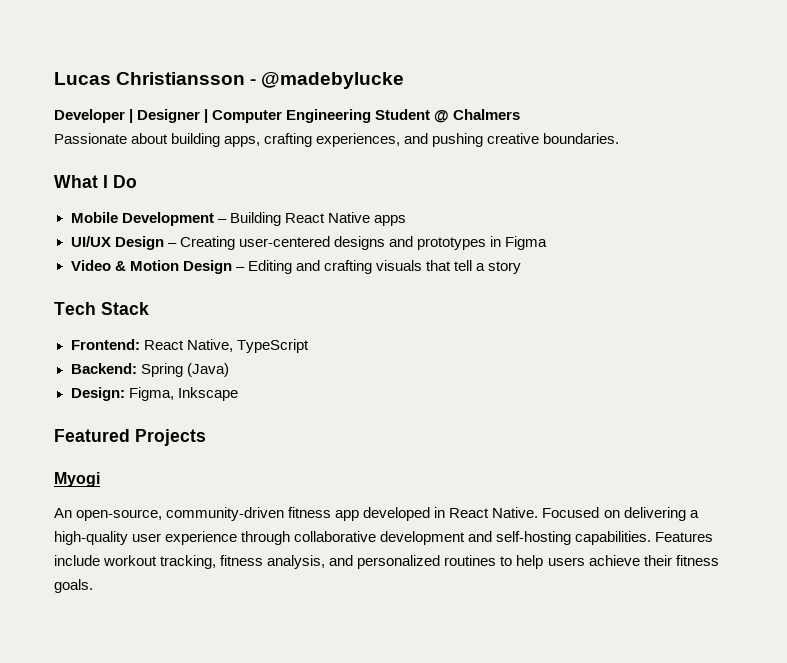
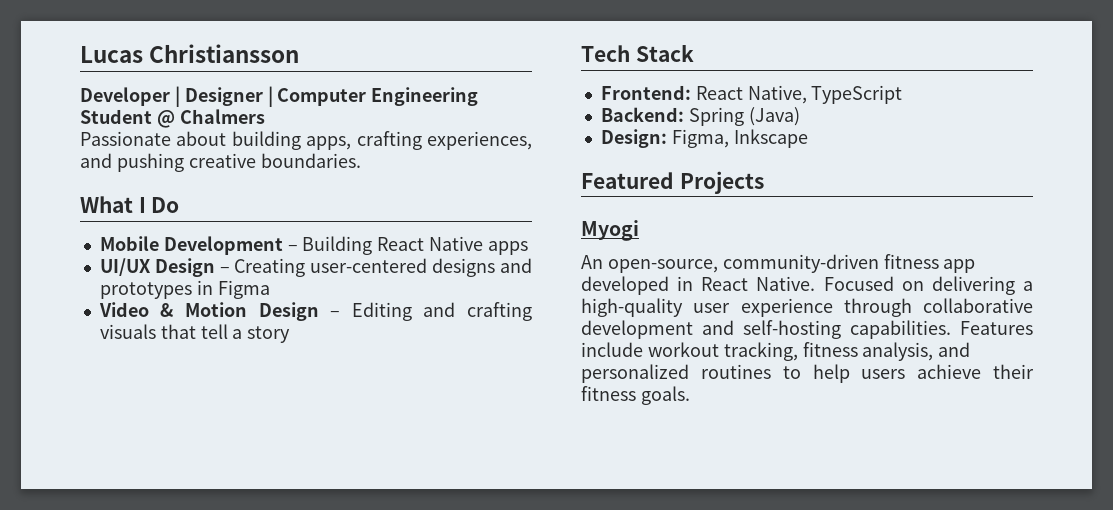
- Lucas Christiansson - @madebylucke
+ Lucas Christiansson

